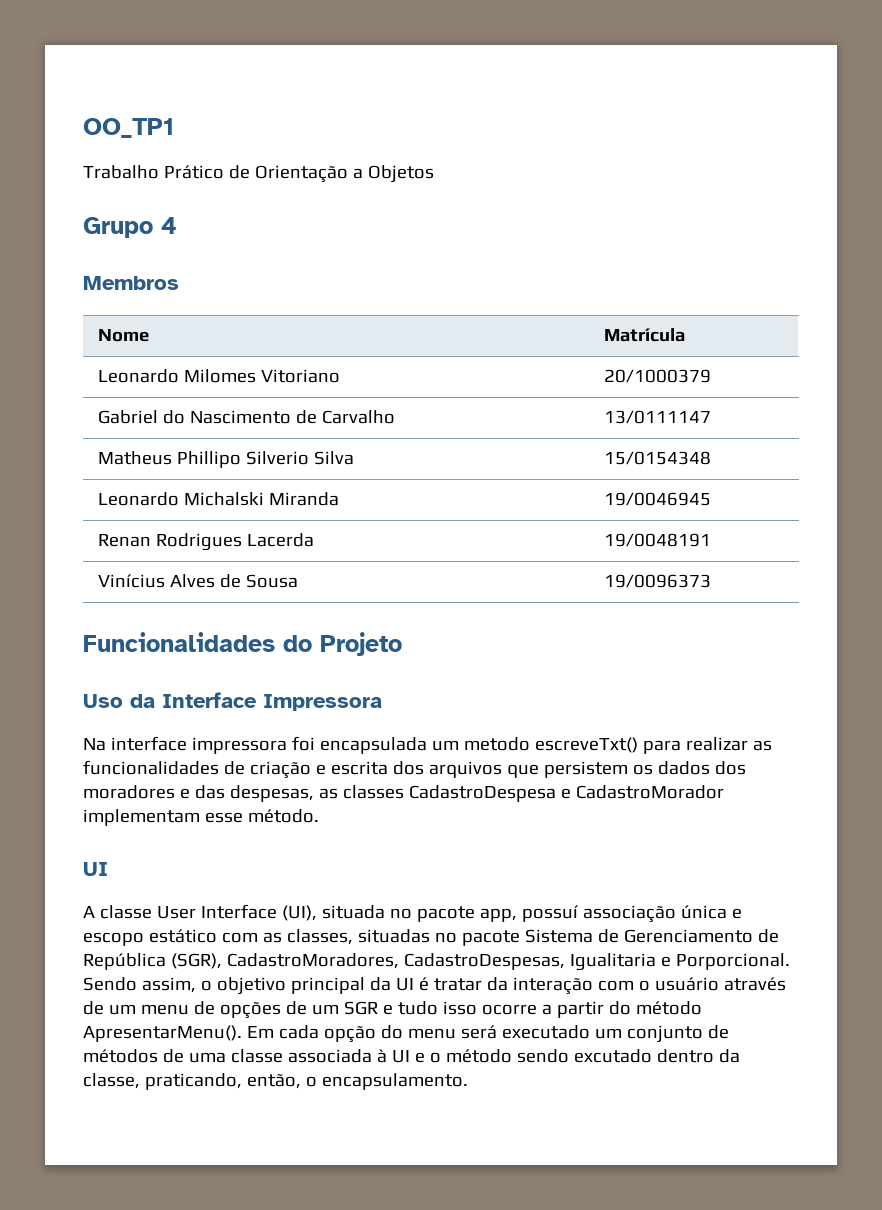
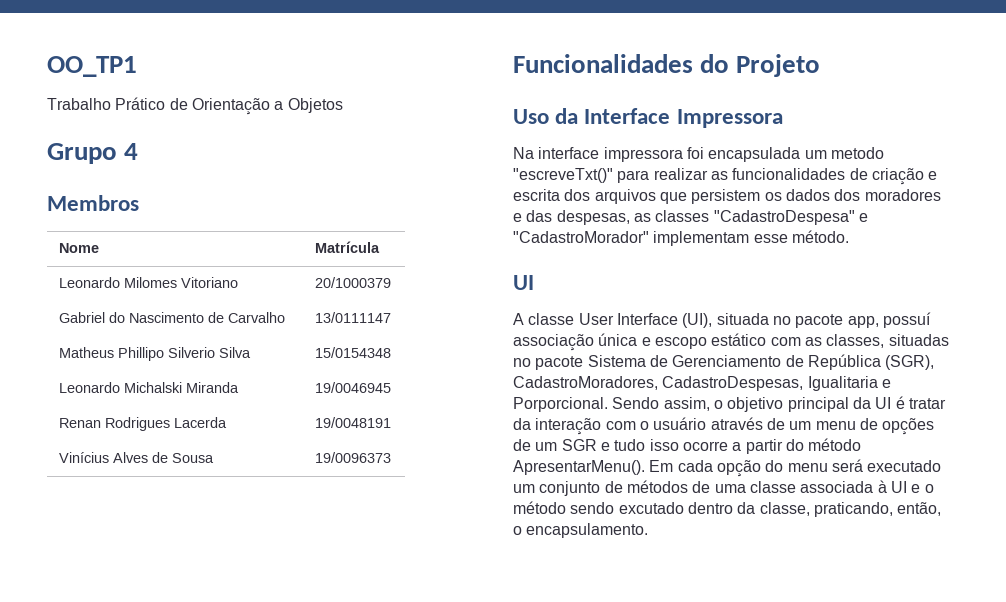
- Na interface impressora foi encapsulada um metodo escreveTxt() para realizar as funcionalidades de criação e escrita dos arquivos que persistem os dados dos moradores e das despesas, as classes CadastroDespesa e CadastroMorador implementam esse método.
+ Na interface impressora foi encapsulada um metodo "escreveTxt()" para realizar as funcionalidades de criação e escrita dos arquivos que persistem os dados dos moradores e das despesas, as classes "CadastroDespesa" e "CadastroMorador" implementam esse método.

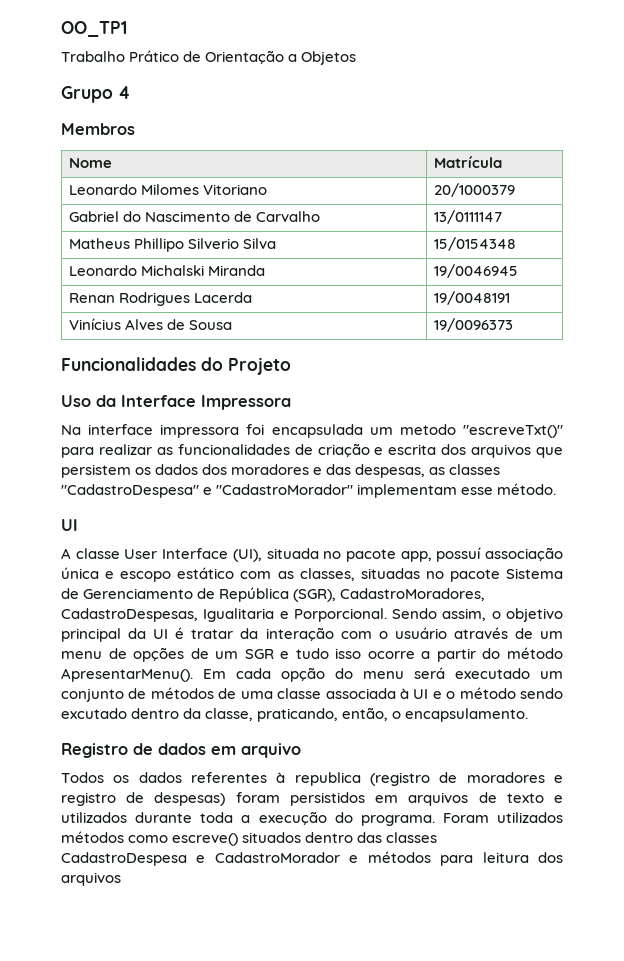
+ Registro de dados em arquivo
+ Todos os dados referentes à republica (registro de moradores e registro de despesas) foram persistidos em arquivos de texto e utilizados durante toda a execução do programa. Foram utilizados métodos como escreve() situados dentro das classes CadastroDespesa e CadastroMorador e métodos para leitura dos arquivos

